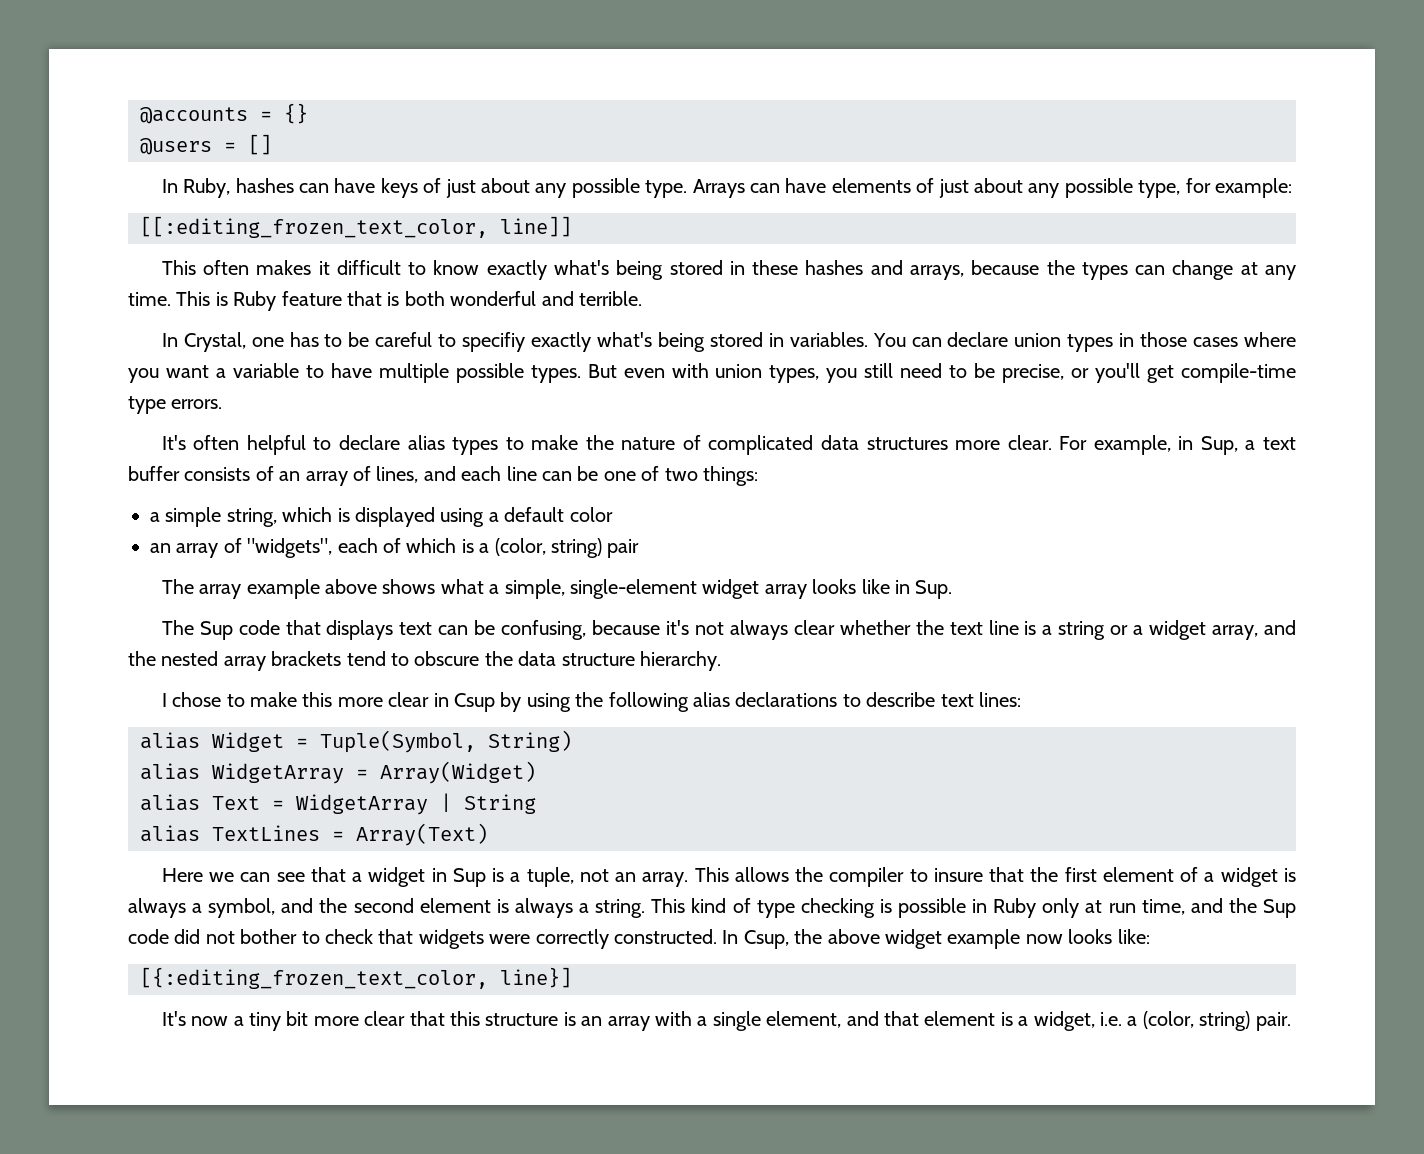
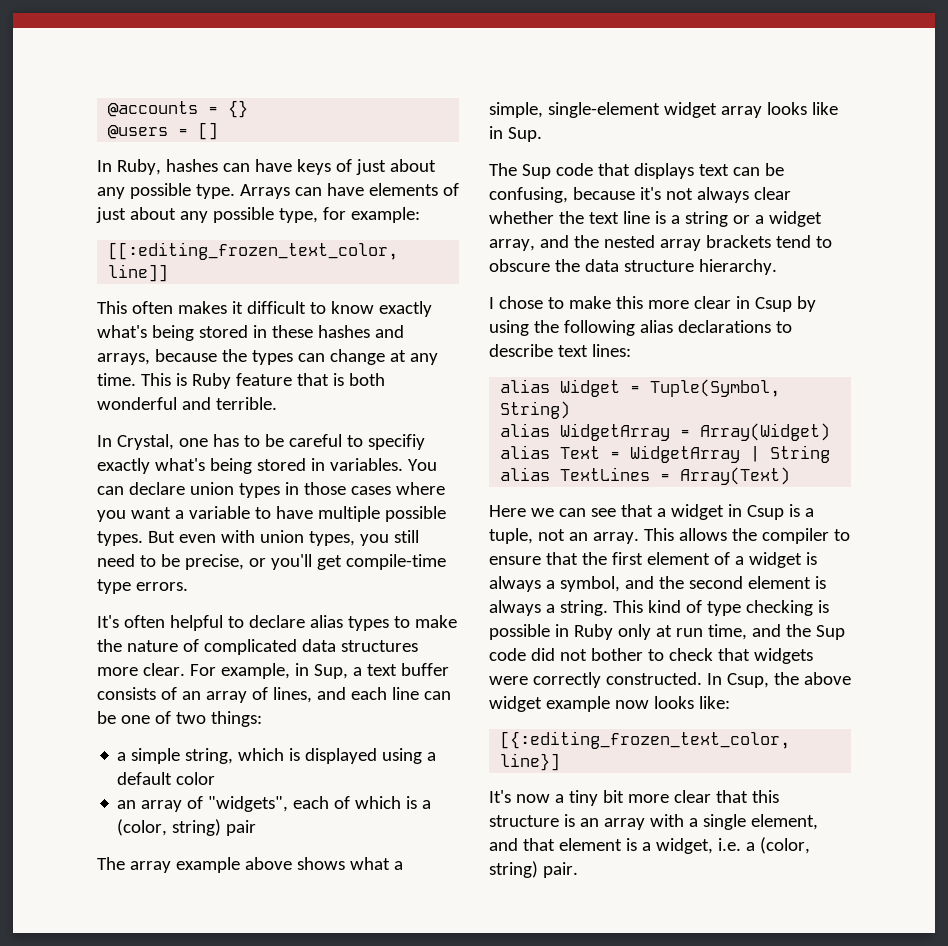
- Here we can see that a widget in Sup is a tuple, not an array.
+ Here we can see that a widget in Csup is a tuple, not an array.
- This allows the compiler to insure that the first element of a widget is always a symbol, and the second element is always a string.
+ This allows the compiler to ensure that the first element of a widget is always a symbol, and the second element is always a string.

